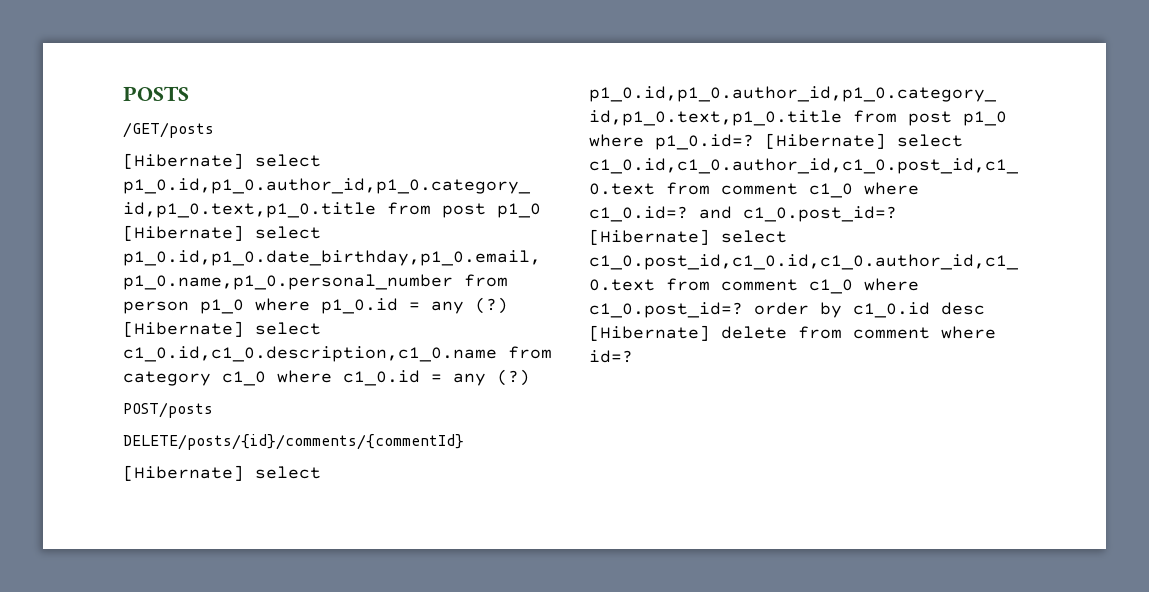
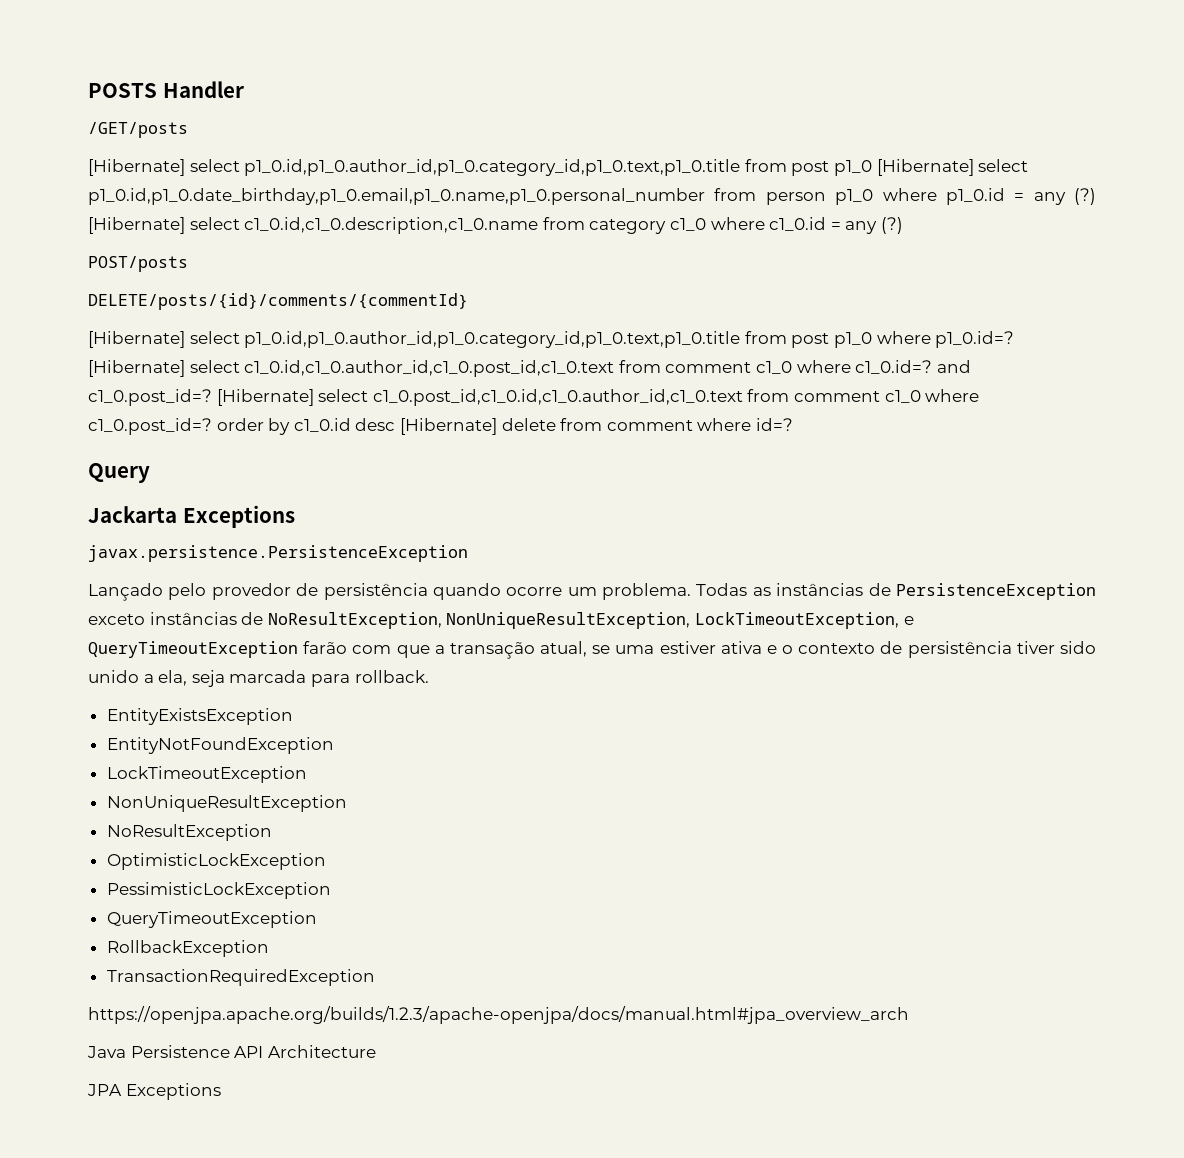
- POSTS
+ POSTS Handler
+ Query
+ Jackarta Exceptions
+ javax.persistence.PersistenceException
+ Lançado pelo provedor de persistência quando ocorre um problema. Todas as instâncias de PersistenceException exceto instâncias de NoResultException, NonUniqueResultException, LockTimeoutException, e QueryTimeoutException farão com que a transação atual, se uma estiver ativa e o contexto de persistência tiver sido unido a ela, seja marcada para rollback.
+ EntityExistsException
+ EntityNotFoundException
+ LockTimeoutException
+ NonUniqueResultException
+ NoResultException
+ OptimisticLockException
+ PessimisticLockException
+ QueryTimeoutException
+ RollbackException
+ TransactionRequiredException
+ https://openjpa.apache.org/builds/1.2.3/apache-openjpa/docs/manual.html#jpa_overview_arch
+ Java Persistence API Architecture
+ JPA Exceptions

